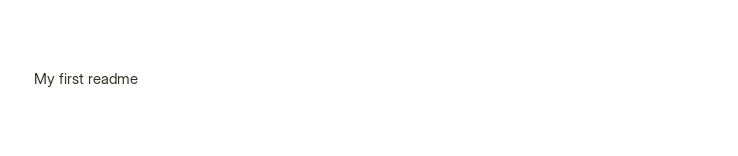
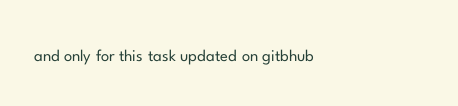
- My first readme
+ and only for this task updated on gitbhub

